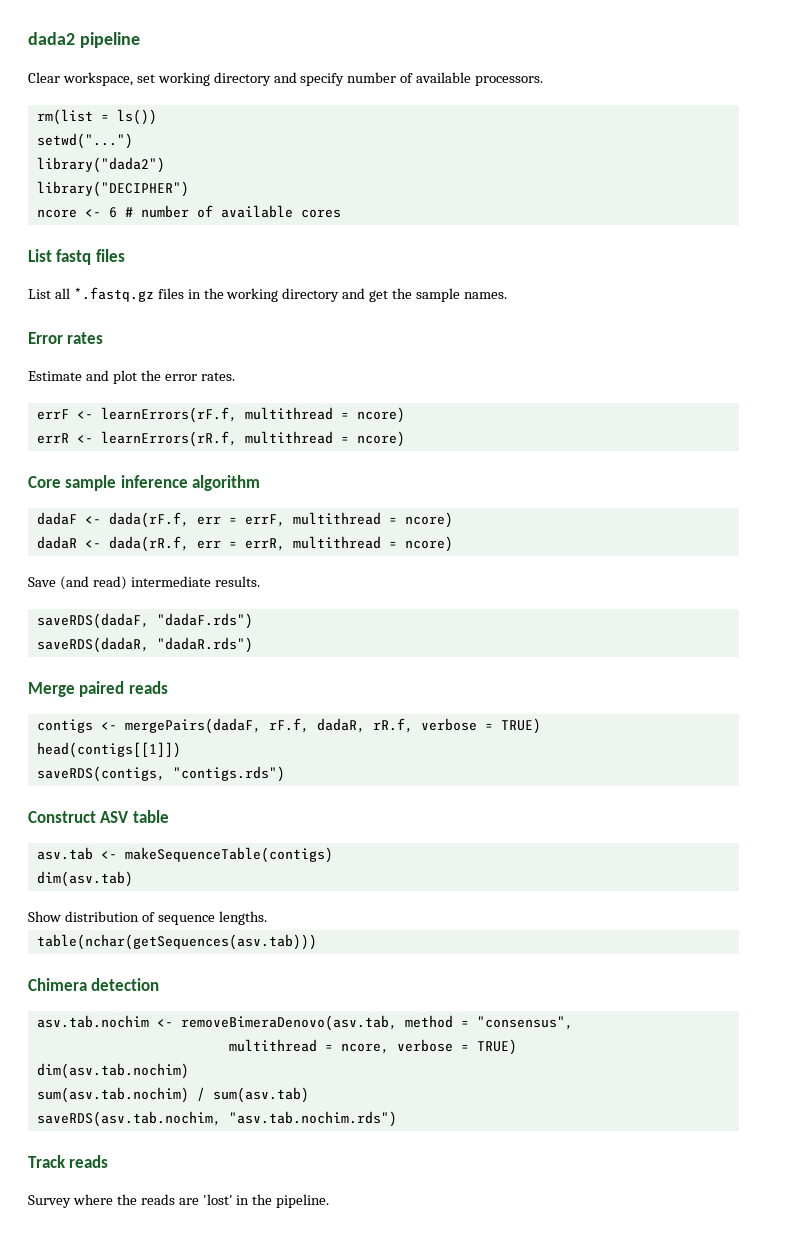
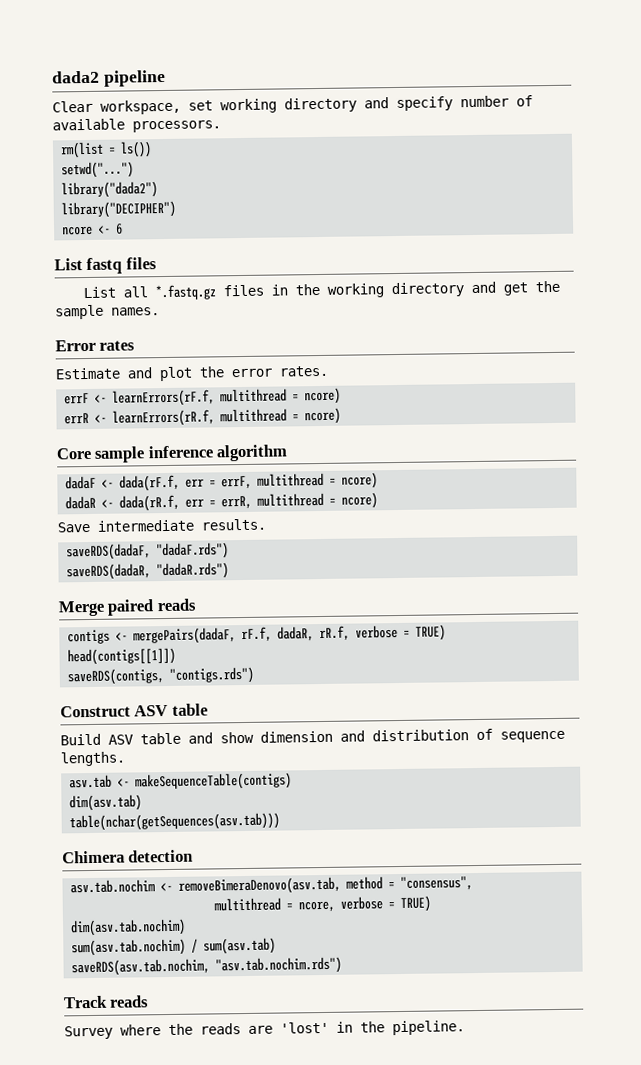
- ncore <- 6 # number of available cores
+ ncore <- 6
- Save (and read) intermediate results.
+ Save intermediate results.
+ Build ASV table and show dimension and distribution of sequence lengths.
- Show distribution of sequence lengths.

